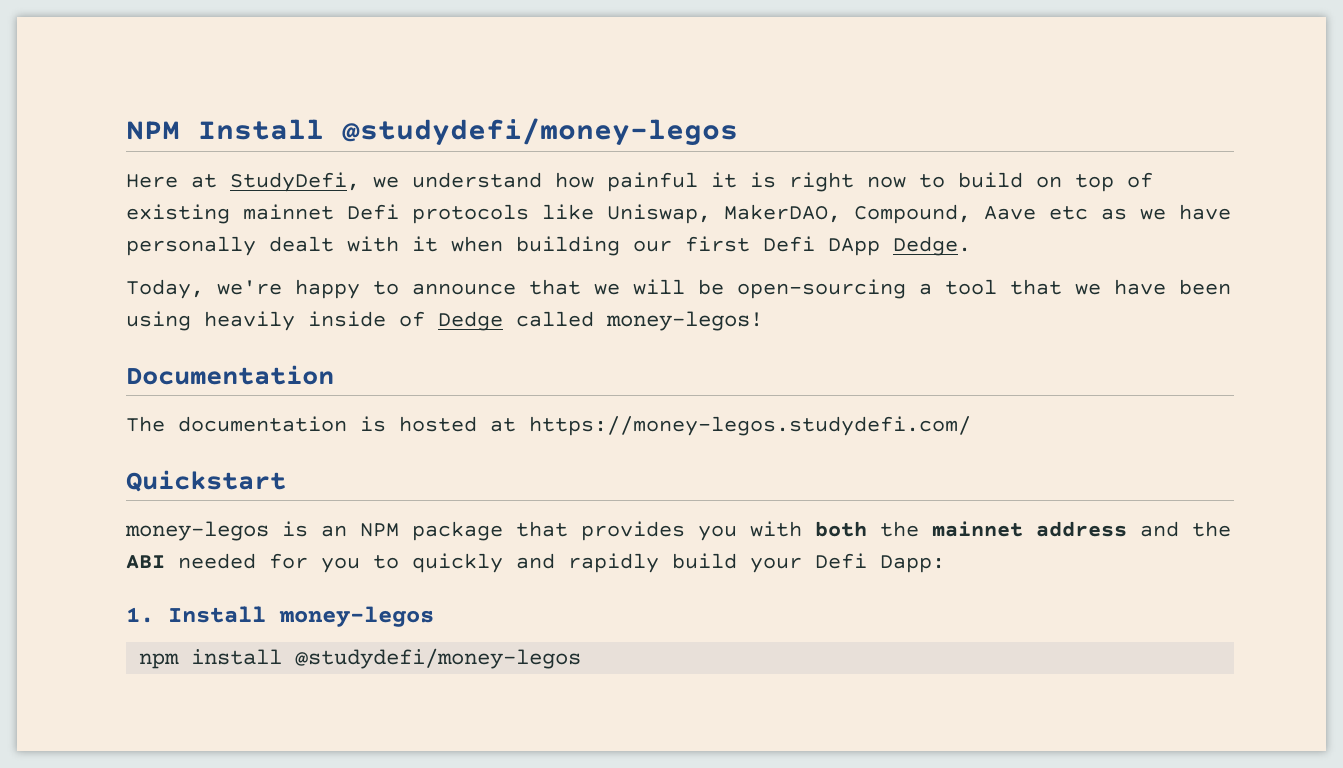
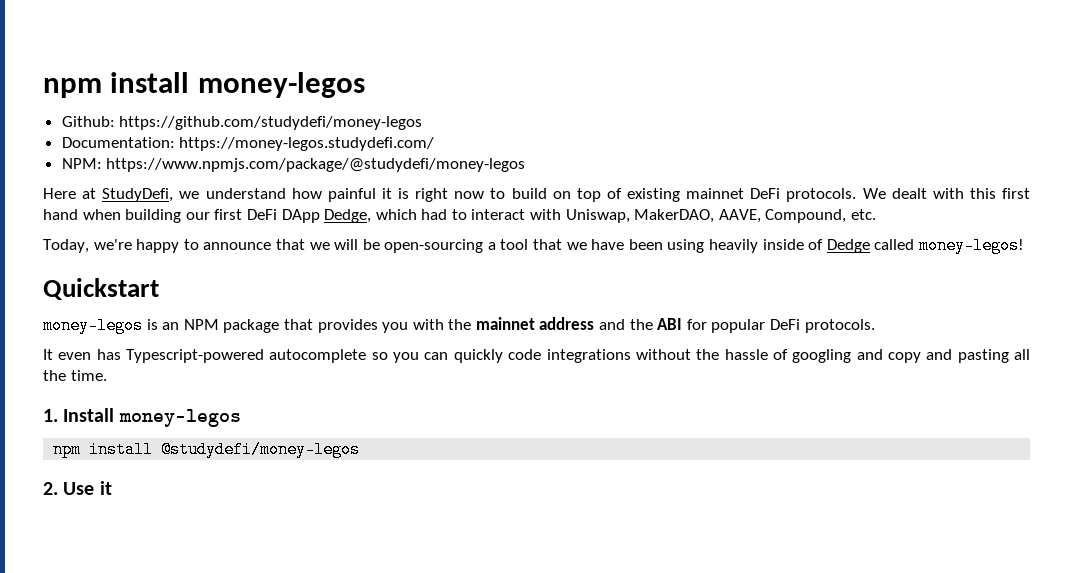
- NPM Install @studydefi/money-legos
+ npm install money-legos
+ Github: https://github.com/studydefi/money-legos
+ Documentation: https://money-legos.studydefi.com/
+ NPM: https://www.npmjs.com/package/@studydefi/money-legos
- Here at StudyDefi, we understand how painful it is right now to build on top of existing mainnet Defi protocols like Uniswap, MakerDAO, Compound, Aave etc as we have personally dealt with it when building our first Defi DApp Dedge.
+ Here at StudyDefi, we understand how painful it is right now to build on top of existing mainnet DeFi protocols. We dealt with this first hand when building our first DeFi DApp Dedge, which had to interact with Uniswap, MakerDAO, AAVE, Compound, etc.
- Documentation
- The documentation is hosted at https://money-legos.studydefi.com/
- money-legos is an NPM package that provides you with both the mainnet address and the ABI needed for you to quickly and rapidly build your Defi Dapp:
+ money-legos is an NPM package that provides you with the mainnet address and the ABI for popular DeFi protocols.
+ It even has Typescript-powered autocomplete so you can quickly code integrations without the hassle of googling and copy and pasting all the time.
+ 2. Use it

